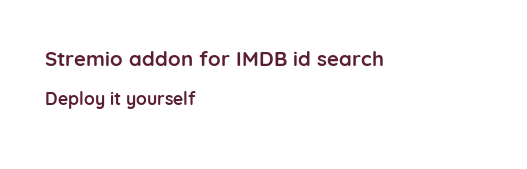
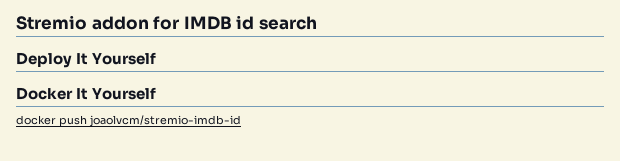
- Deploy it yourself
+ Deploy It Yourself
+ Docker It Yourself
+ docker push joaolvcm/stremio-imdb-id

